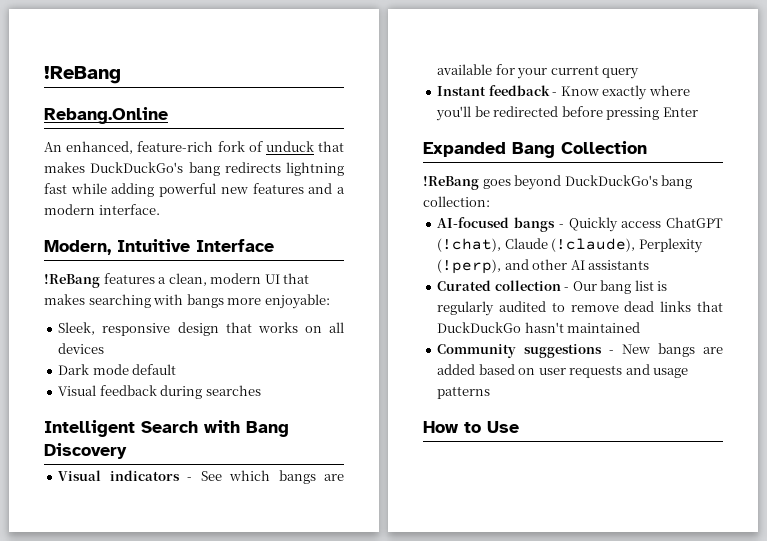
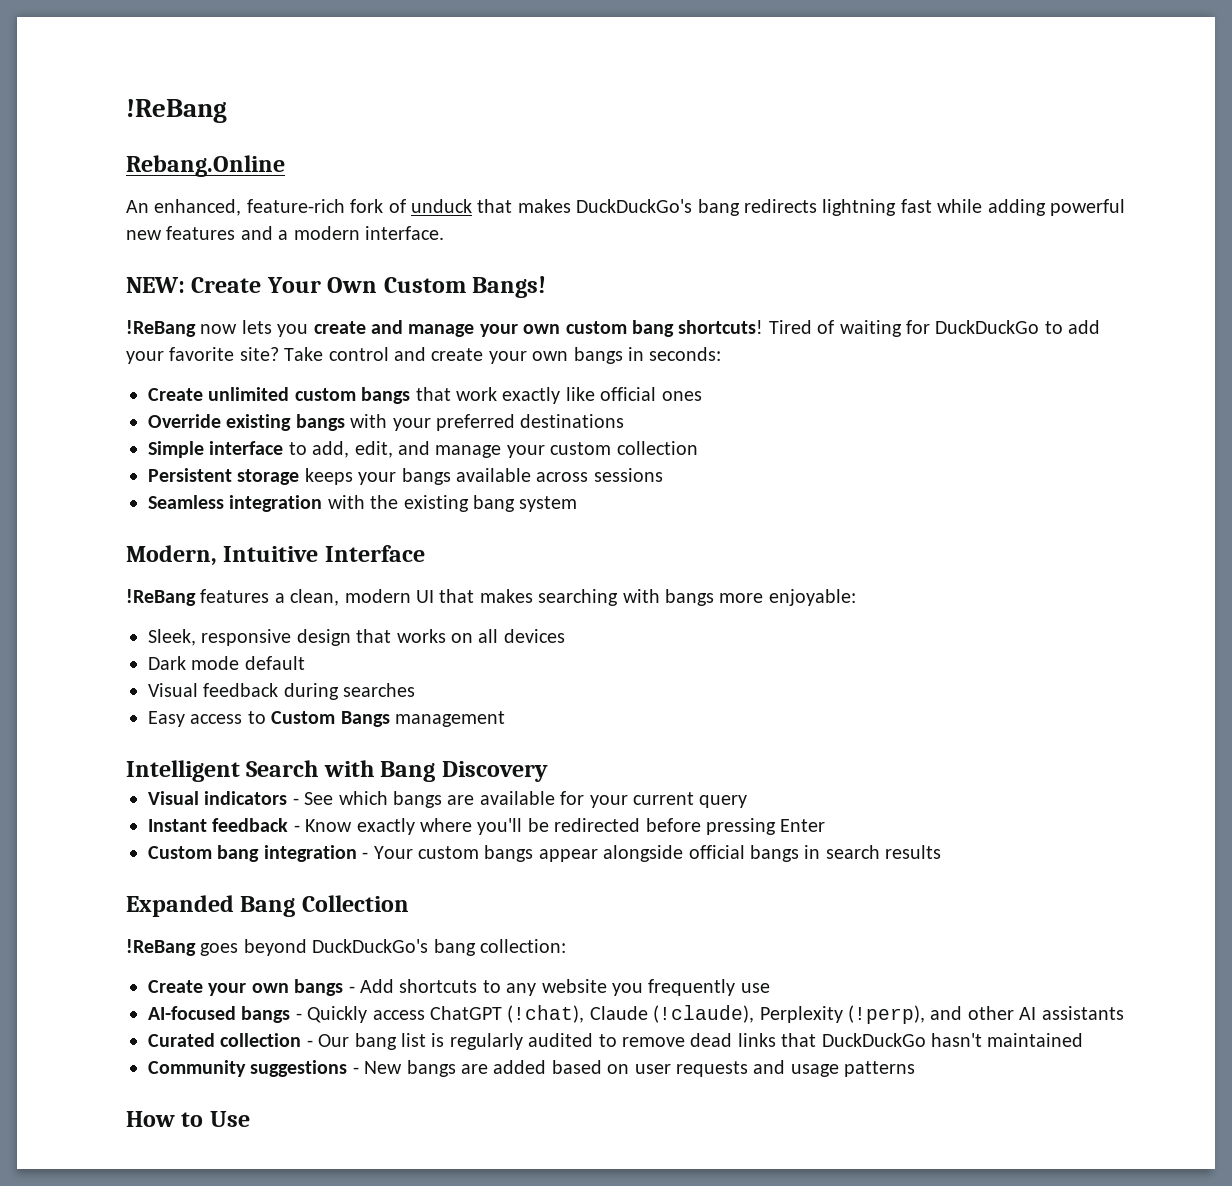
+ NEW: Create Your Own Custom Bangs!
+ !ReBang now lets you create and manage your own custom bang shortcuts! Tired of waiting for DuckDuckGo to add your favorite site? Take control and create your own bangs in seconds:
+ Create unlimited custom bangs that work exactly like official ones
+ Override existing bangs with your preferred destinations
+ Simple interface to add, edit, and manage your custom collection
+ Persistent storage keeps your bangs available across sessions
+ Seamless integration with the existing bang system
+ Easy access to Custom Bangs management
+ Custom bang integration - Your custom bangs appear alongside official bangs in search results
+ Create your own bangs - Add shortcuts to any website you frequently use

